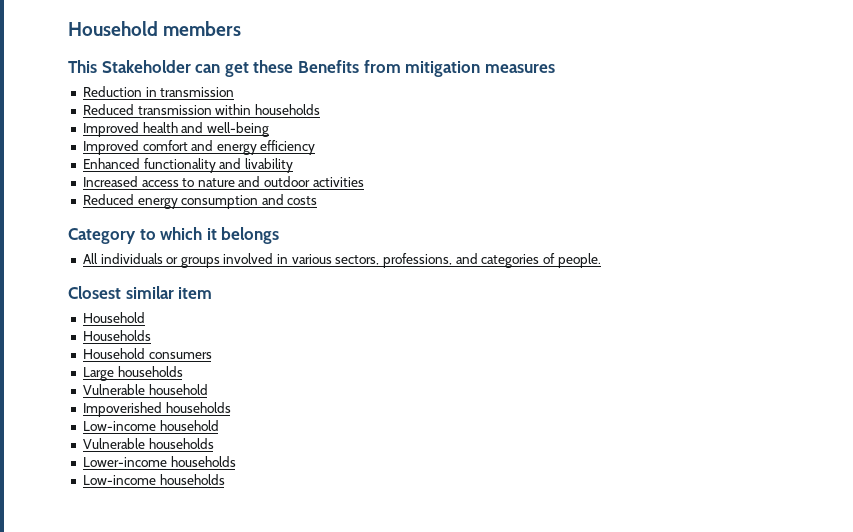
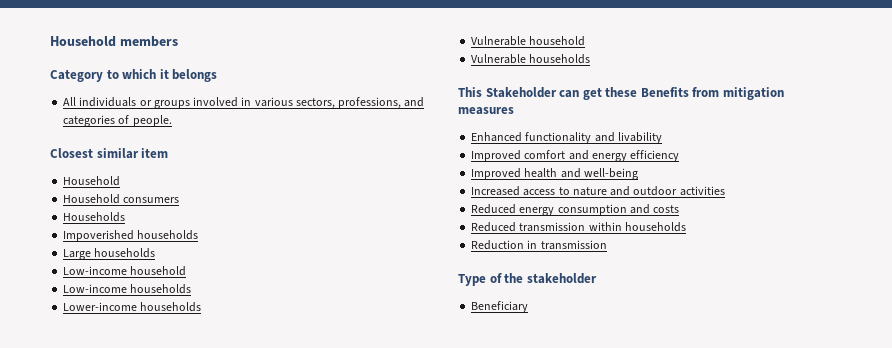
- This Stakeholder can get these Benefits from mitigation measures
- Reduction in transmission
- Reduced transmission within households
- Improved health and well-being
- Improved comfort and energy efficiency
- Enhanced functionality and livability
- Increased access to nature and outdoor activities
- Reduced energy consumption and costs
- Households
+ Households
+ Impoverished households
+ Low-income household
+ Low-income households
+ Lower-income households
  Vulnerable household
- Impoverished households
- Low-income household
  Vulnerable households
- Lower-income households
- Low-income households
+ This Stakeholder can get these Benefits from mitigation measures
+ Enhanced functionality and livability
+ Improved comfort and energy efficiency
+ Improved health and well-being
+ Increased access to nature and outdoor activities
+ Reduced energy consumption and costs
+ Reduced transmission within households
+ Reduction in transmission
+ Type of the stakeholder
+ Beneficiary

